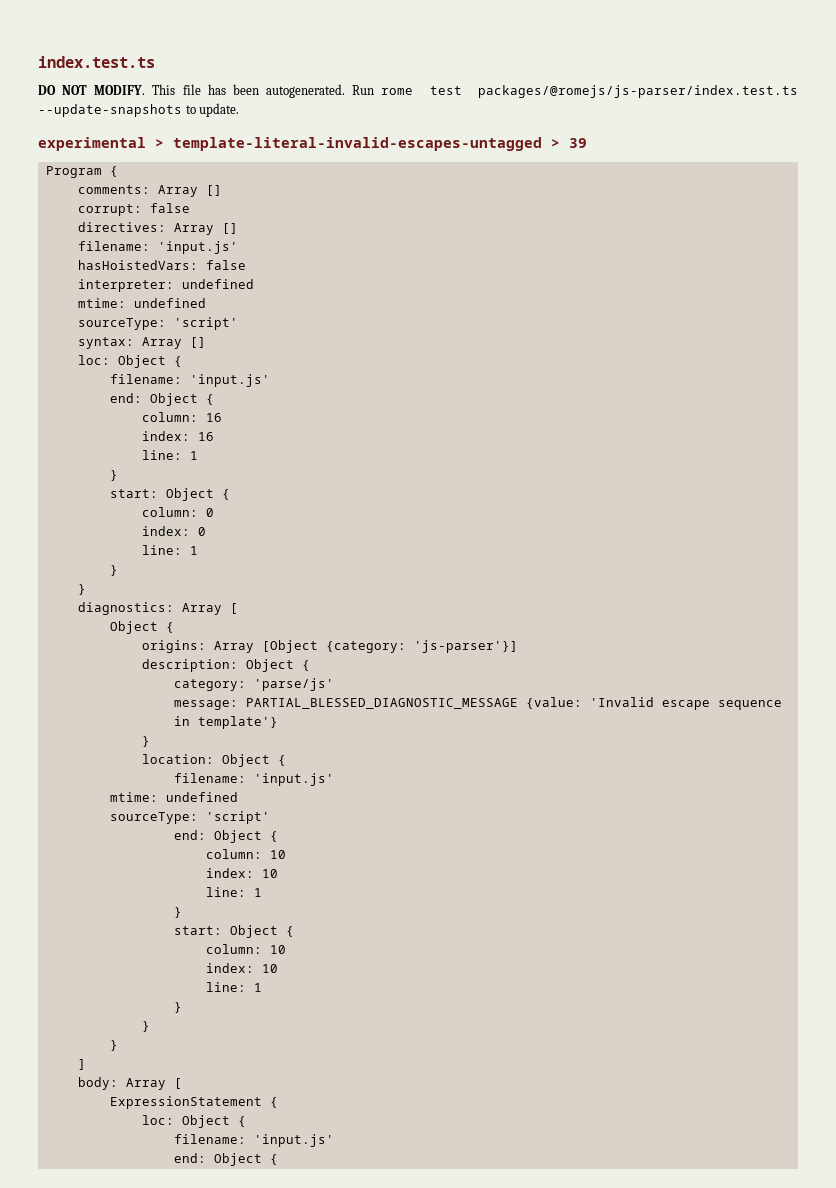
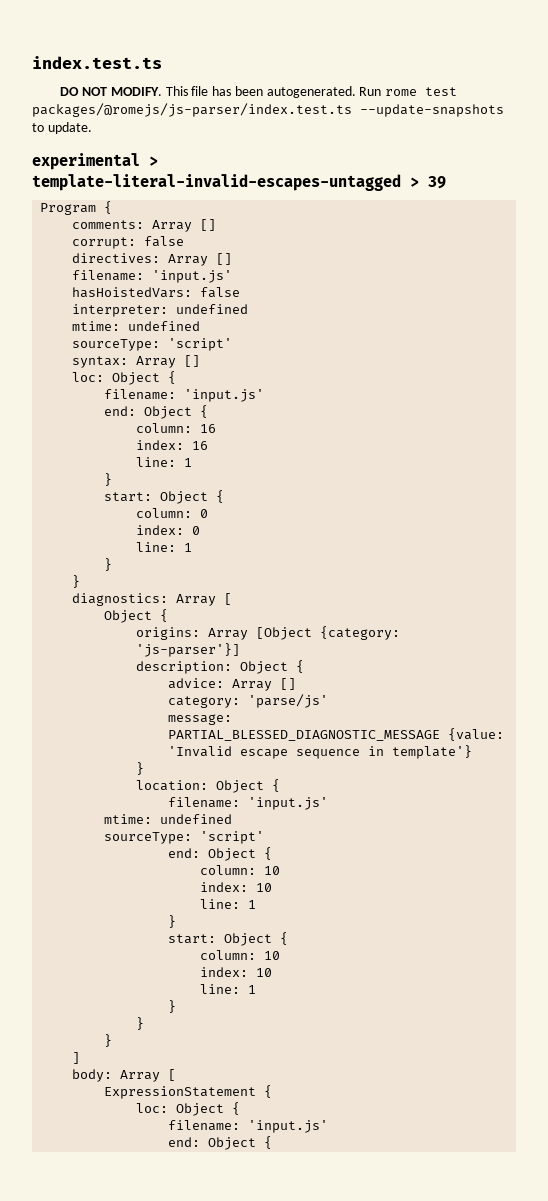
+ advice: Array []

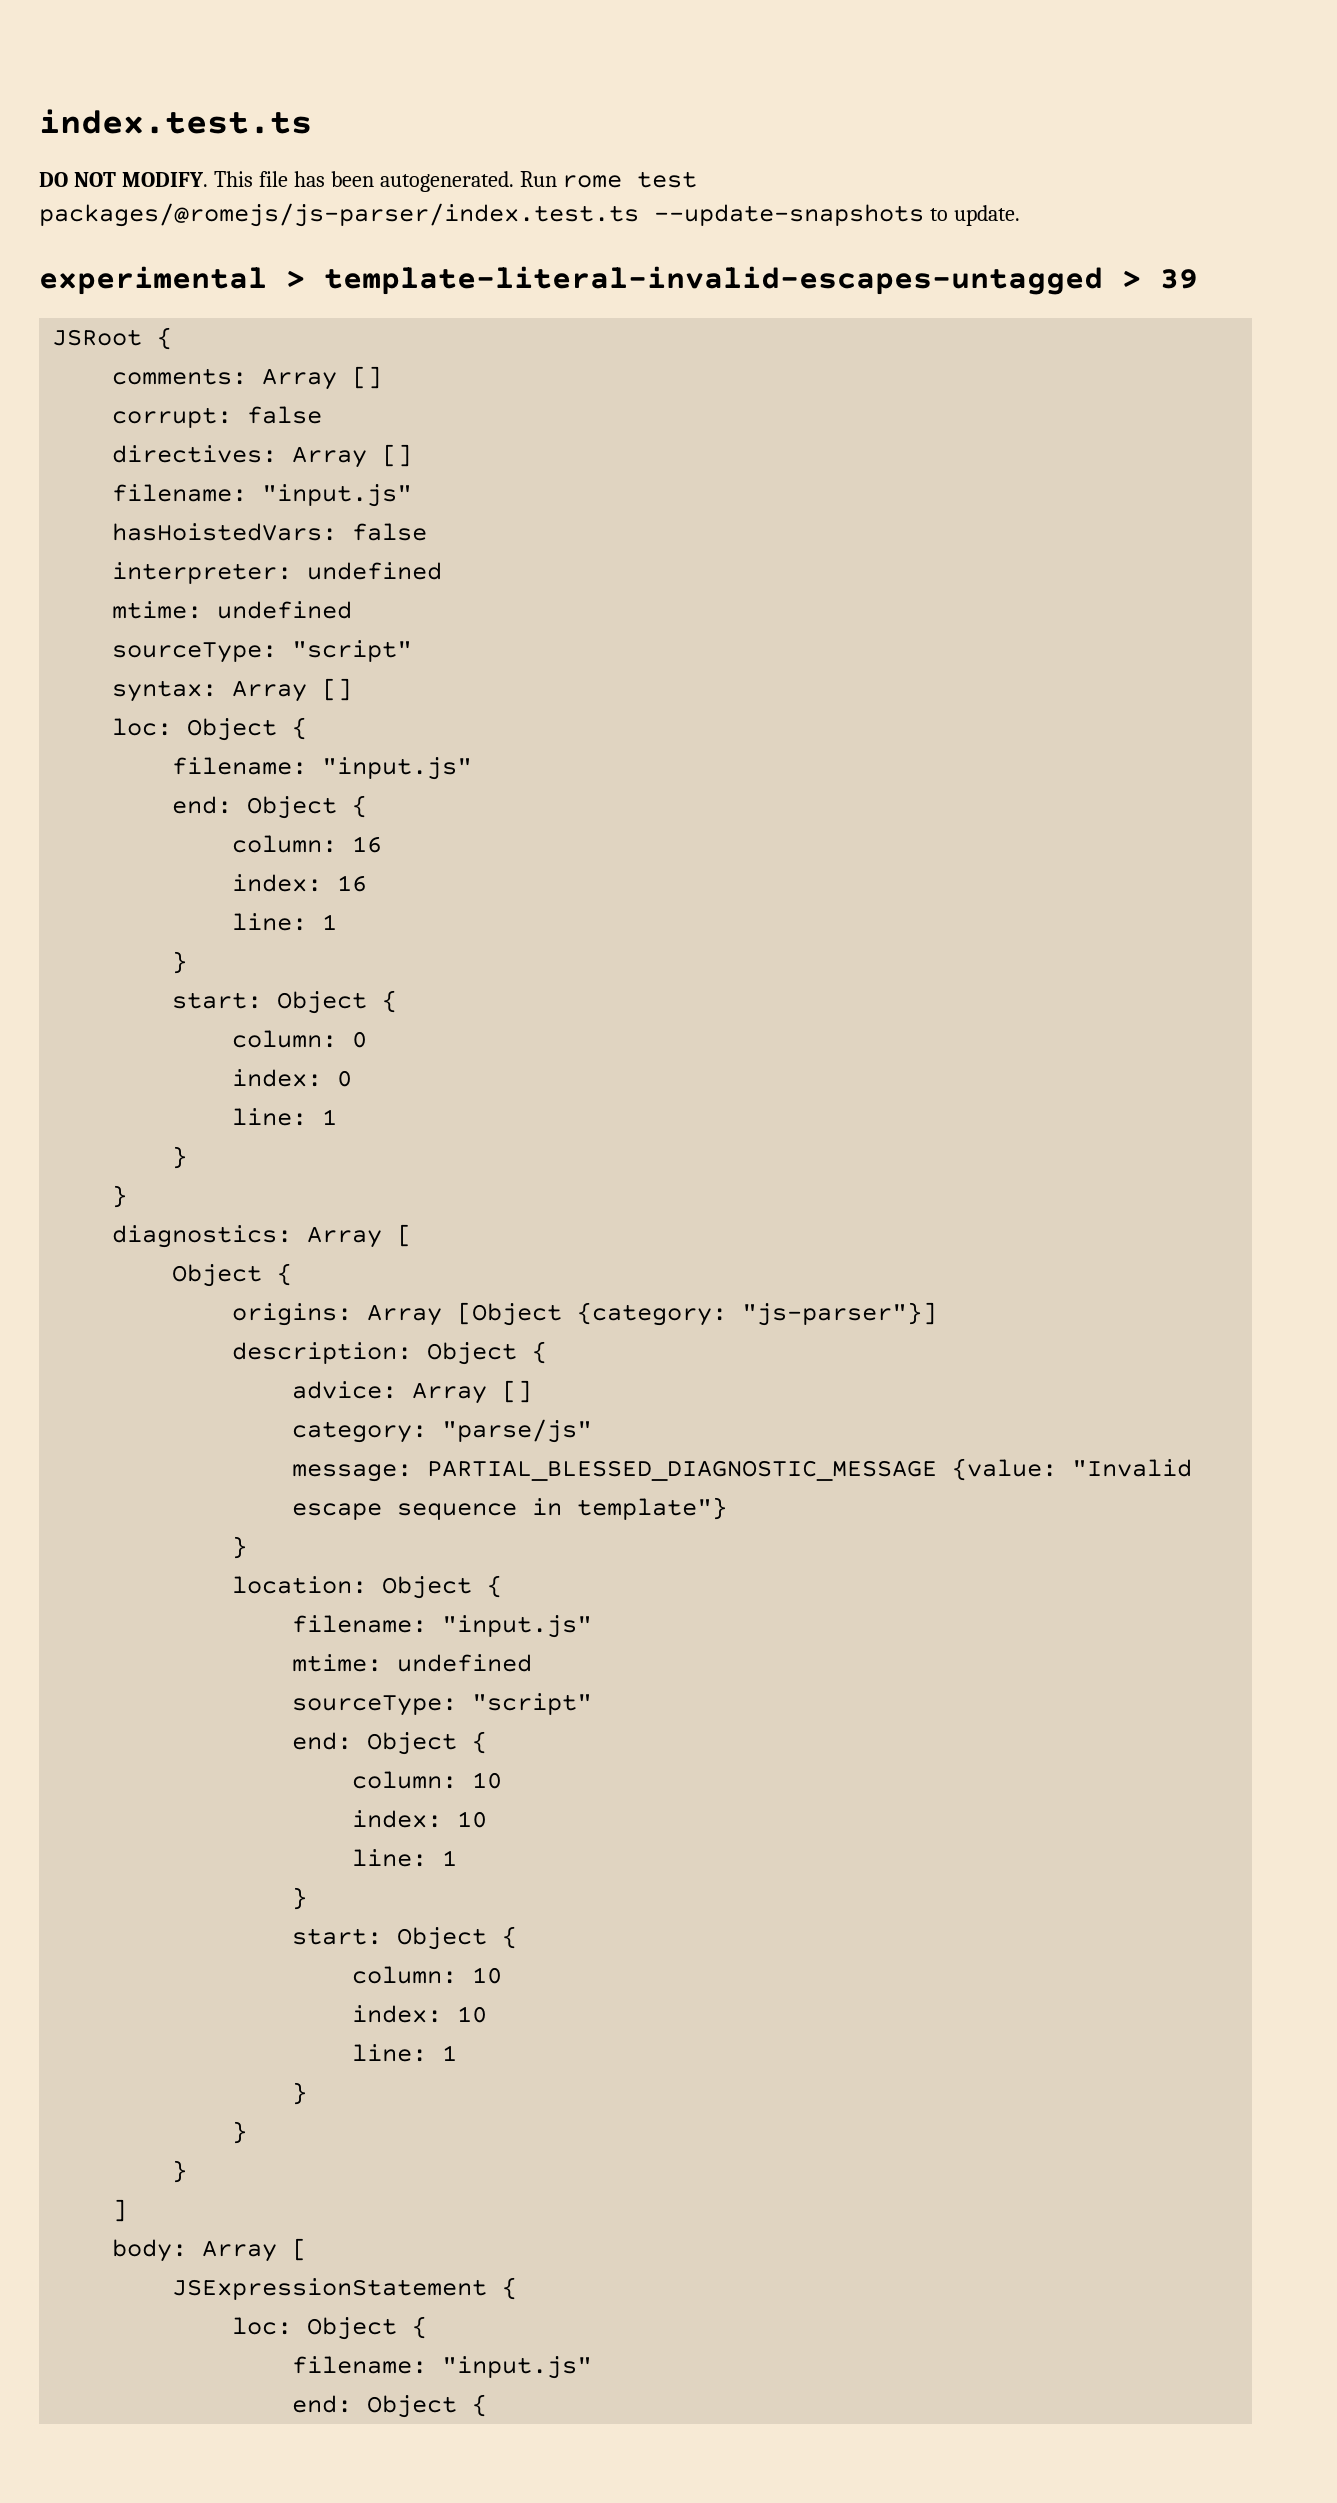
- Program {
+ JSRoot {
  directives: Array []
- filename: 'input.js'
+ filename: "input.js"
  interpreter: undefined
  mtime: undefined
- sourceType: 'script'
+ sourceType: "script"
  syntax: Array []
  loc: Object {
- filename: 'input.js'
+ filename: "input.js"
- origins: Array [Object {category: 'js-parser'}]
+ origins: Array [Object {category: "js-parser"}]
- category: 'parse/js'
+ category: "parse/js"
- message: PARTIAL_BLESSED_DIAGNOSTIC_MESSAGE {value: 'Invalid escape sequence in template'}
+ message: PARTIAL_BLESSED_DIAGNOSTIC_MESSAGE {value: "Invalid escape sequence in template"}
  location: Object {
- filename: 'input.js'
+ filename: "input.js"
  mtime: undefined
- sourceType: 'script'
+ sourceType: "script"
- ExpressionStatement {
+ JSExpressionStatement {
  loc: Object {
- filename: 'input.js'
+ filename: "input.js"

